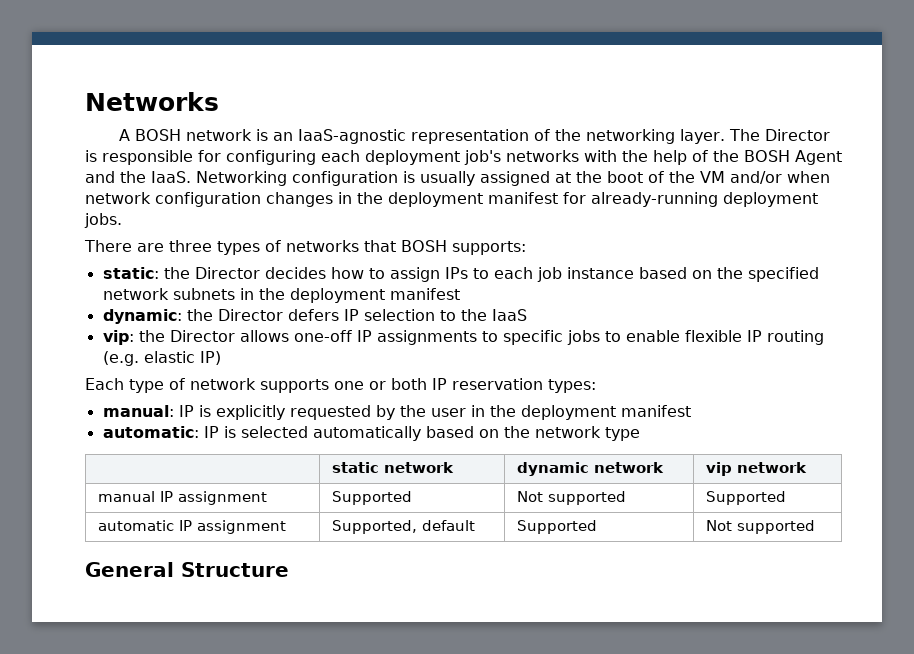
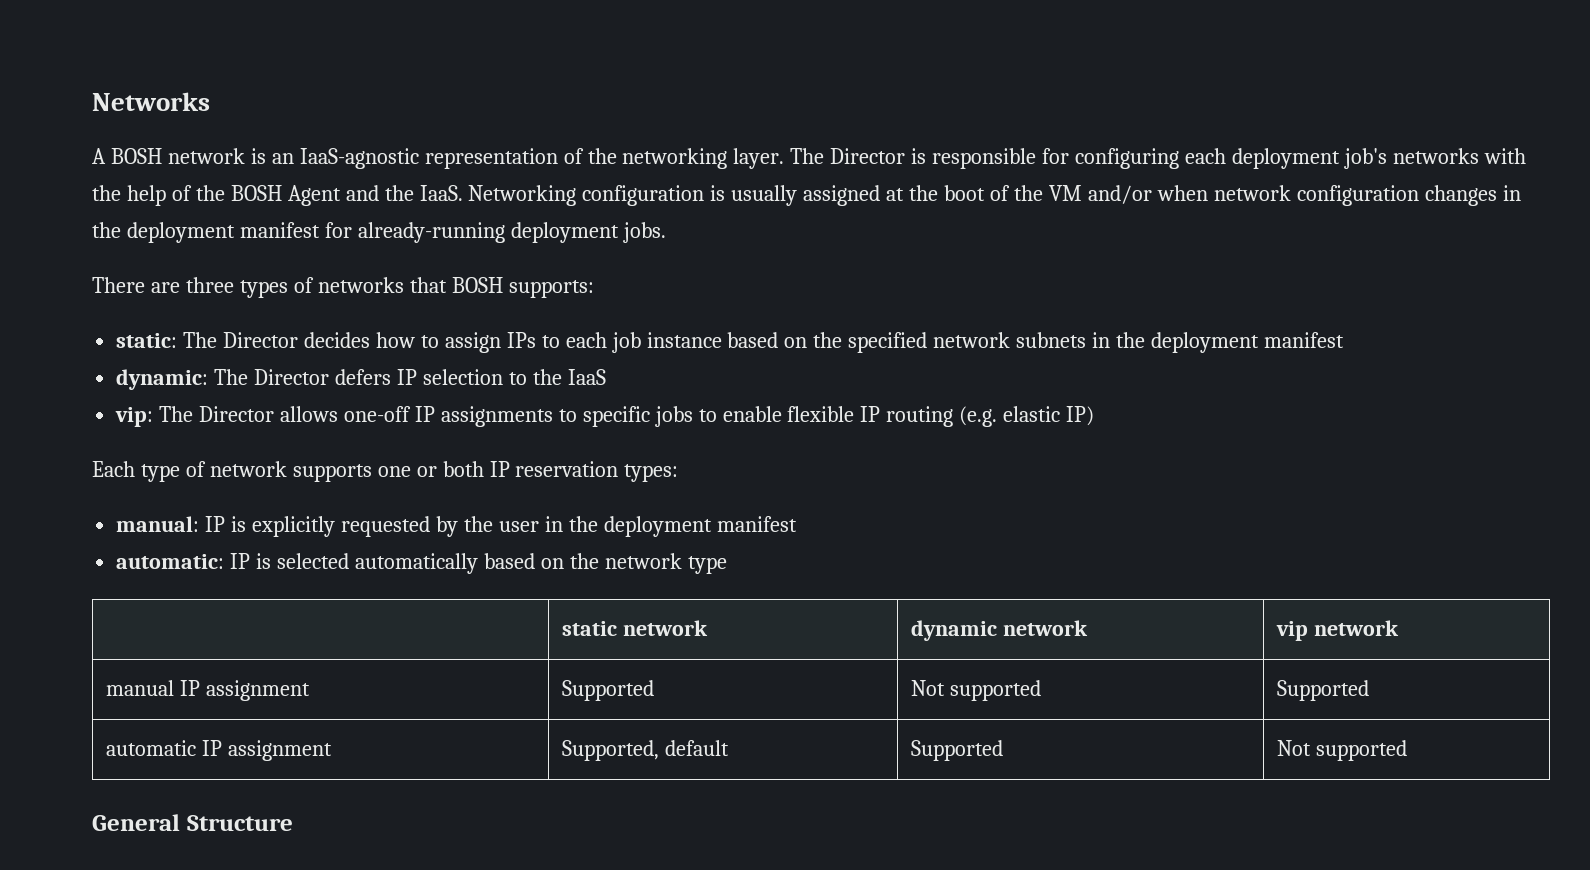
- static: the Director decides how to assign IPs to each job instance based on the specified network subnets in the deployment manifest
+ static: The Director decides how to assign IPs to each job instance based on the specified network subnets in the deployment manifest
- dynamic: the Director defers IP selection to the IaaS
+ dynamic: The Director defers IP selection to the IaaS
- vip: the Director allows one-off IP assignments to specific jobs to enable flexible IP routing (e.g. elastic IP)
+ vip: The Director allows one-off IP assignments to specific jobs to enable flexible IP routing (e.g. elastic IP)

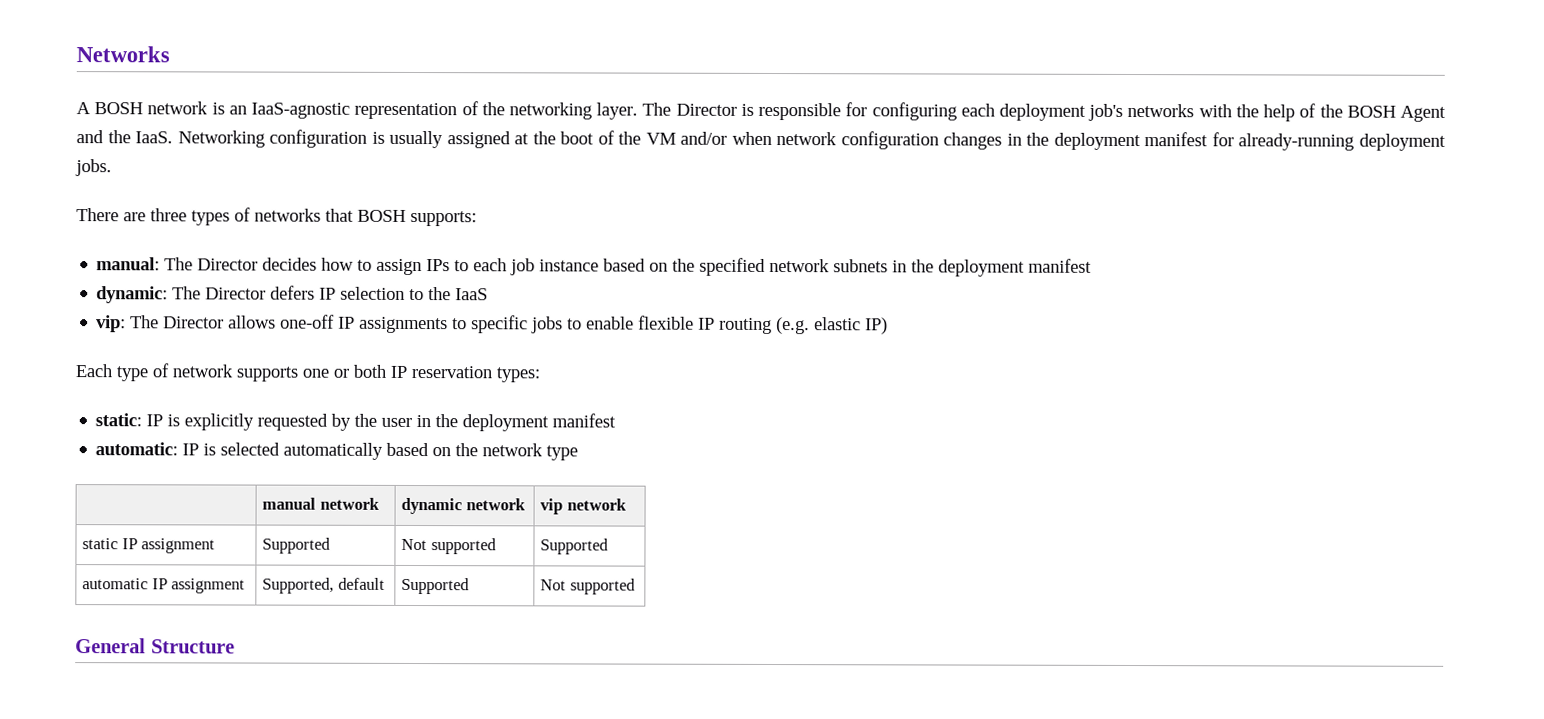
- static: The Director decides how to assign IPs to each job instance based on the specified network subnets in the deployment manifest
+ manual: The Director decides how to assign IPs to each job instance based on the specified network subnets in the deployment manifest
- manual: IP is explicitly requested by the user in the deployment manifest
+ static: IP is explicitly requested by the user in the deployment manifest
- | static network | dynamic network | vip network
+ | manual network | dynamic network | vip network
- manual IP assignment | Supported | Not supported | Supported
+ static IP assignment | Supported | Not supported | Supported

